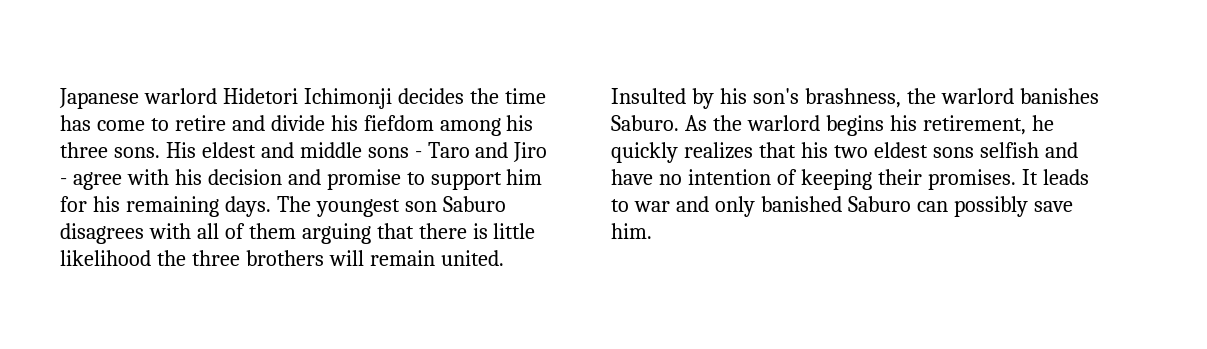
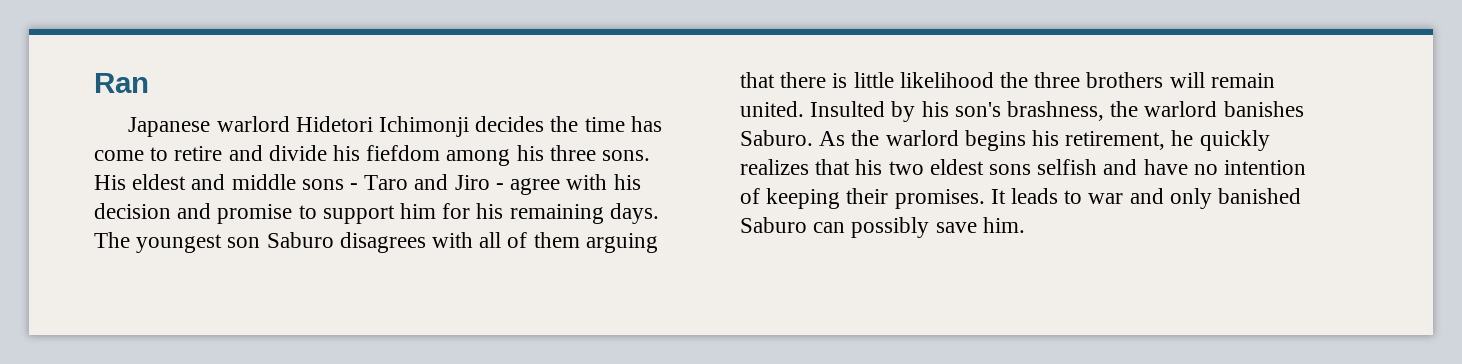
+ Ran

